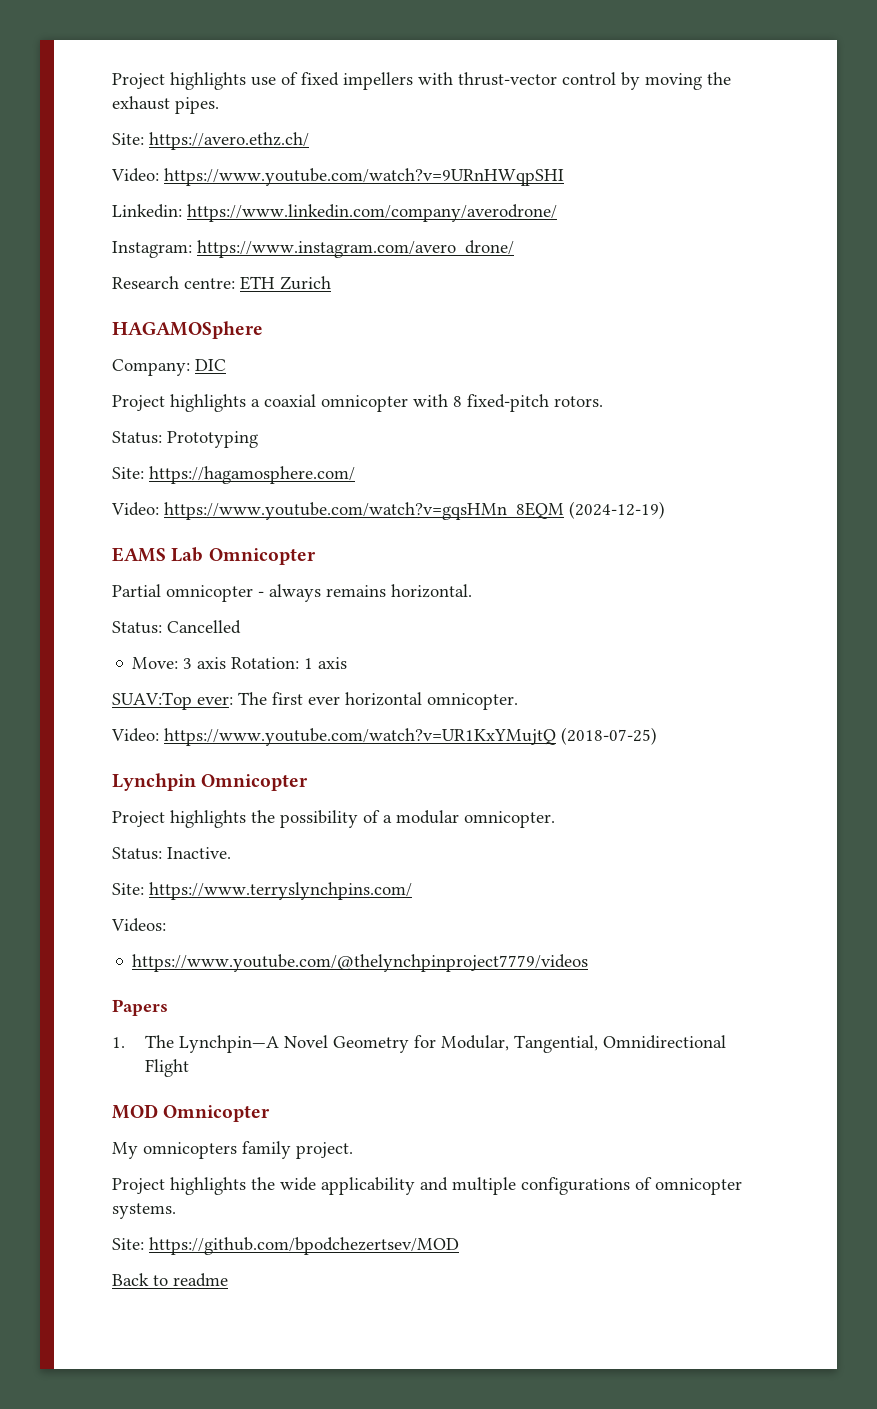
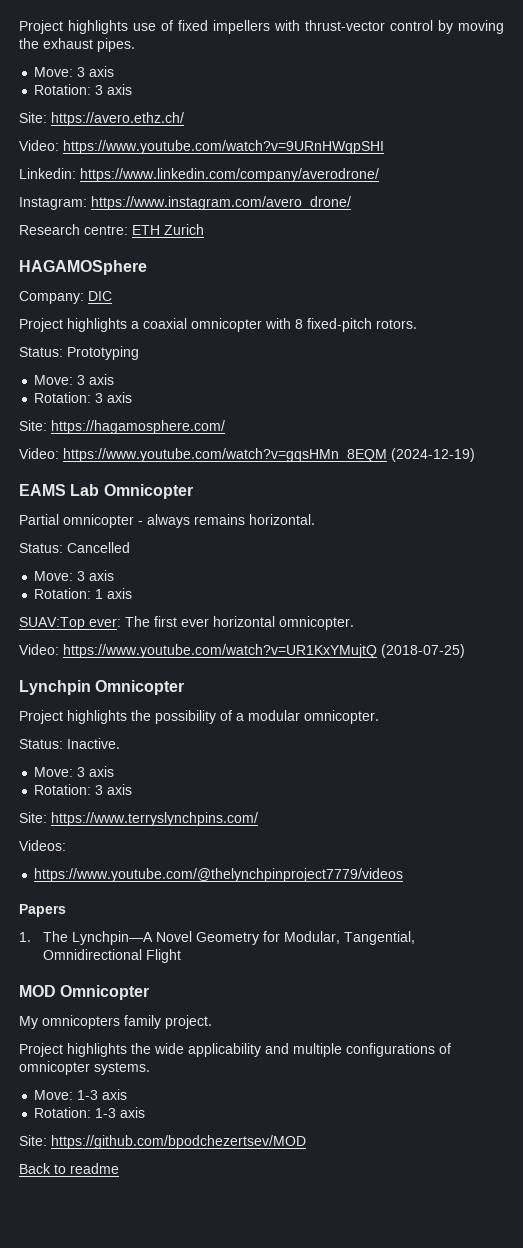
  Project highlights use of fixed impellers with thrust-vector control by moving the exhaust pipes.
+ Move: 3 axis
+ Rotation: 3 axis
  Status: Prototyping
+ Move: 3 axis
+ Rotation: 3 axis
  Status: Cancelled
- Move: 3 axis Rotation: 1 axis
+ Move: 3 axis
+ Rotation: 1 axis
  Status: Inactive.
+ Move: 3 axis
+ Rotation: 3 axis
+ Move: 1-3 axis
+ Rotation: 1-3 axis

